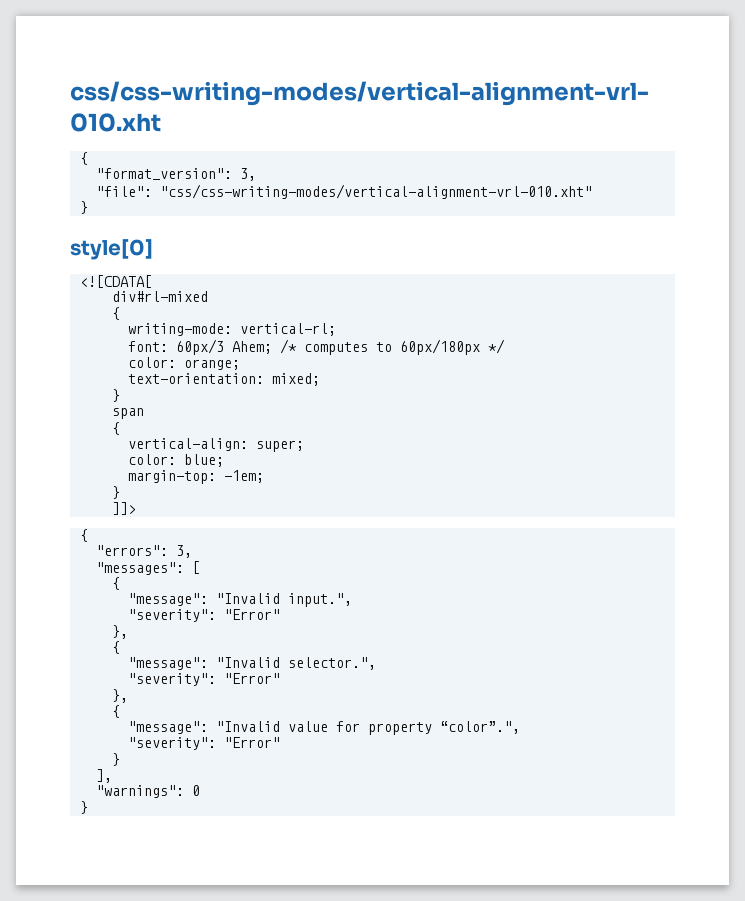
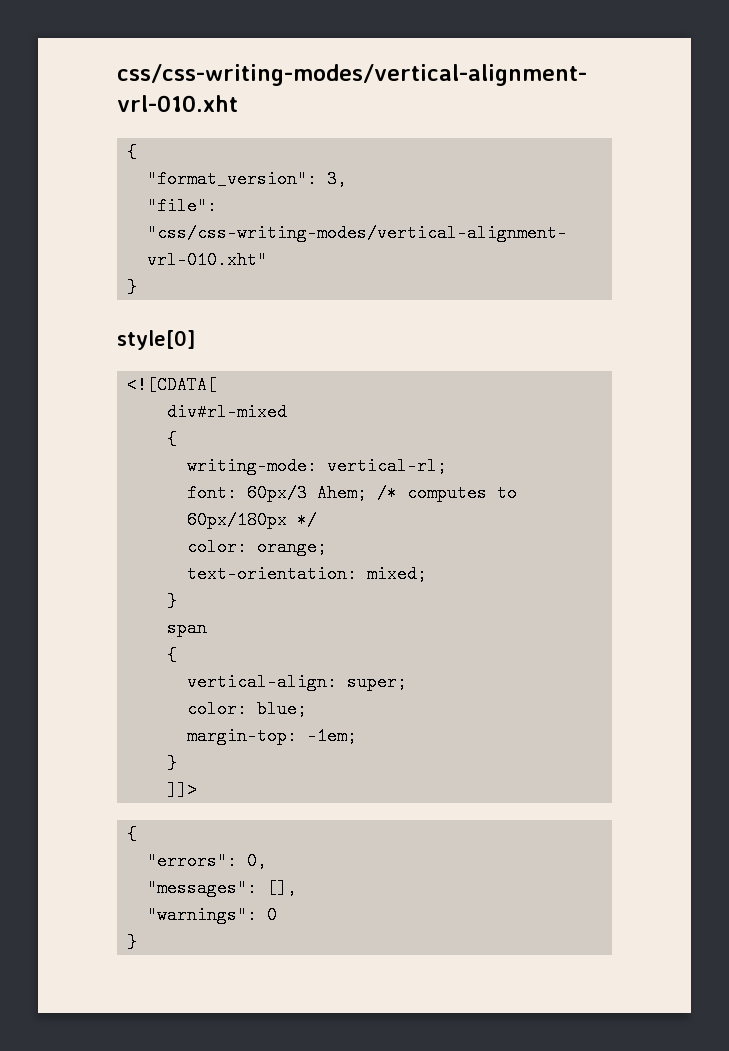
- "errors": 3,
+ "errors": 0,
- "messages": [
- {
- "message": "Invalid input.",
- "severity": "Error"
- },
- {
- "message": "Invalid selector.",
- "severity": "Error"
- },
- {
- "message": "Invalid value for property “color”.",
- "severity": "Error"
- }
- ],
+ "messages": [],

